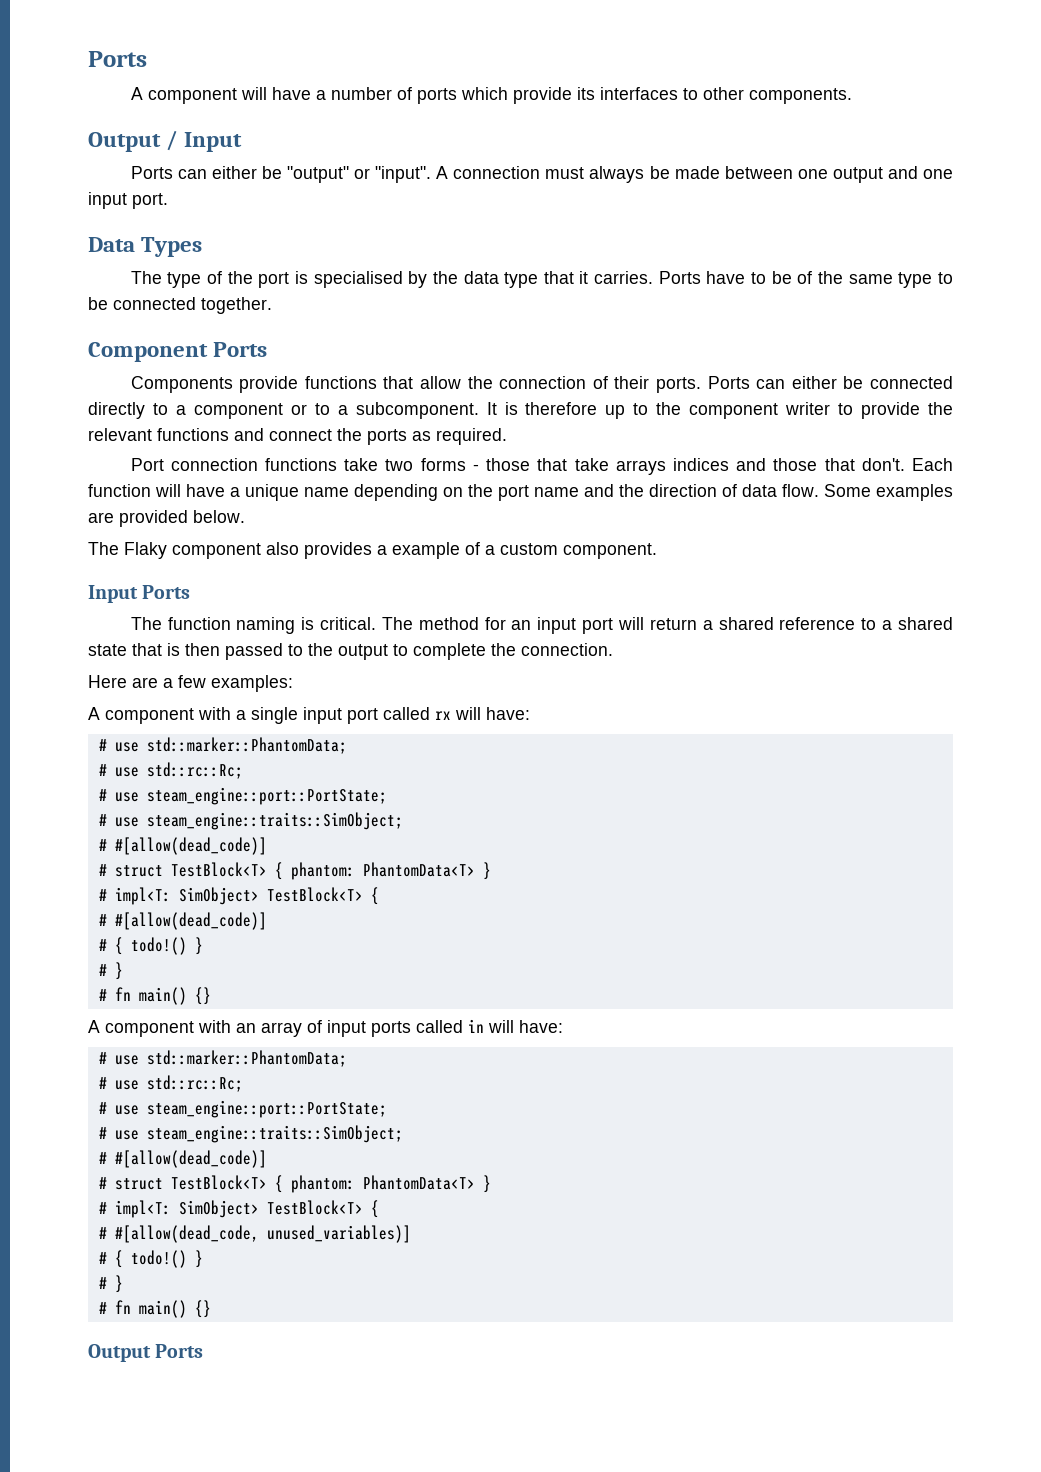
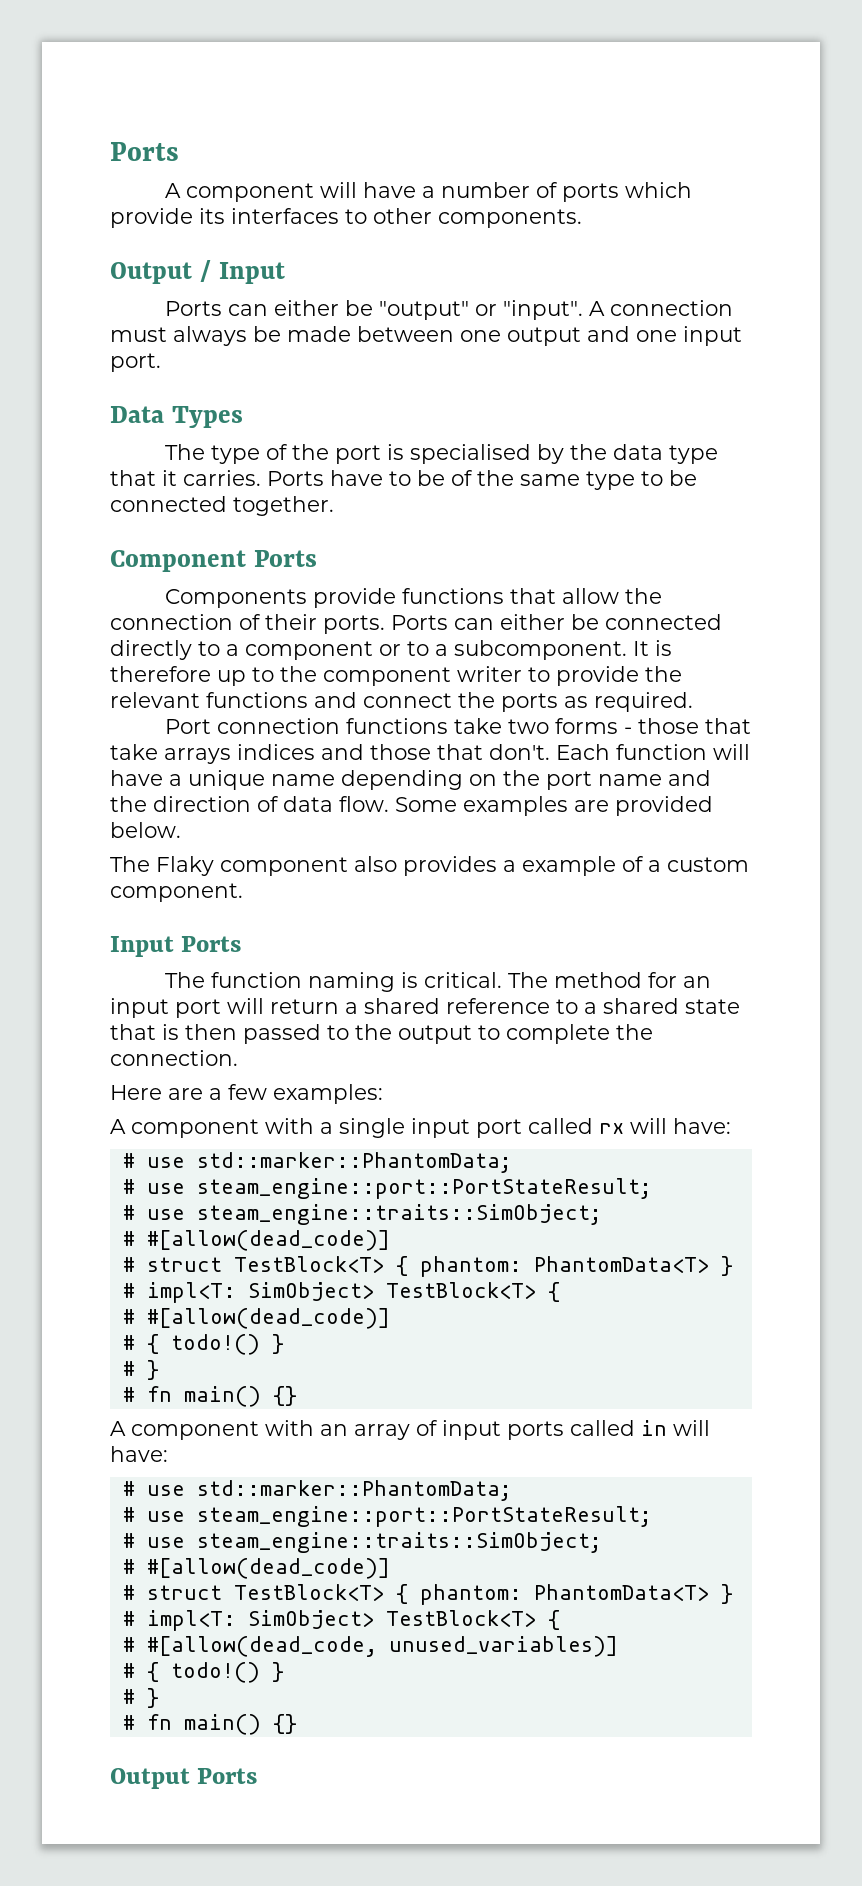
  A component with a single input port called rx will have:
  # use std::marker::PhantomData;
- # use std::rc::Rc;
- # use steam_engine::port::PortState;
+ # use steam_engine::port::PortStateResult;
  A component with an array of input ports called in will have:
  # use std::marker::PhantomData;
- # use std::rc::Rc;
- # use steam_engine::port::PortState;
+ # use steam_engine::port::PortStateResult;

